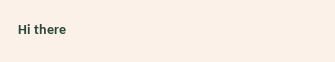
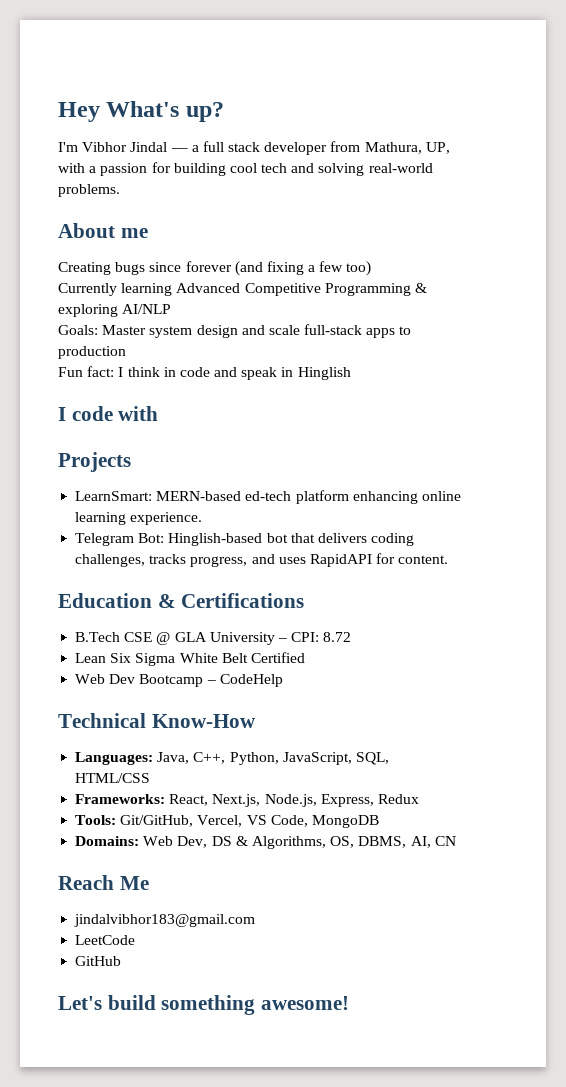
- Hi there
+ Hey What's up?
+ I'm Vibhor Jindal — a full stack developer from Mathura, UP, with a passion for building cool tech and solving real-world problems.
+ About me
+ Creating bugs since forever (and fixing a few too)
+ Currently learning Advanced Competitive Programming & exploring AI/NLP
+ Goals: Master system design and scale full-stack apps to production
+ Fun fact: I think in code and speak in Hinglish
+ I code with
+ Projects
+ LearnSmart: MERN-based ed-tech platform enhancing online learning experience.
+ Telegram Bot: Hinglish-based bot that delivers coding challenges, tracks progress, and uses RapidAPI for content.
+ Education & Certifications
+ B.Tech CSE @ GLA University – CPI: 8.72
+ Lean Six Sigma White Belt Certified
+ Web Dev Bootcamp – CodeHelp
+ Technical Know-How
+ Languages: Java, C++, Python, JavaScript, SQL, HTML/CSS
+ Frameworks: React, Next.js, Node.js, Express, Redux
+ Tools: Git/GitHub, Vercel, VS Code, MongoDB
+ Domains: Web Dev, DS & Algorithms, OS, DBMS, AI, CN
+ Reach Me
+ jindalvibhor183@gmail.com
+ LeetCode
+ GitHub
+ Let's build something awesome!

